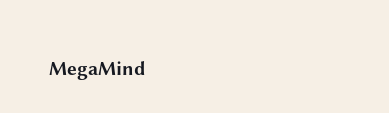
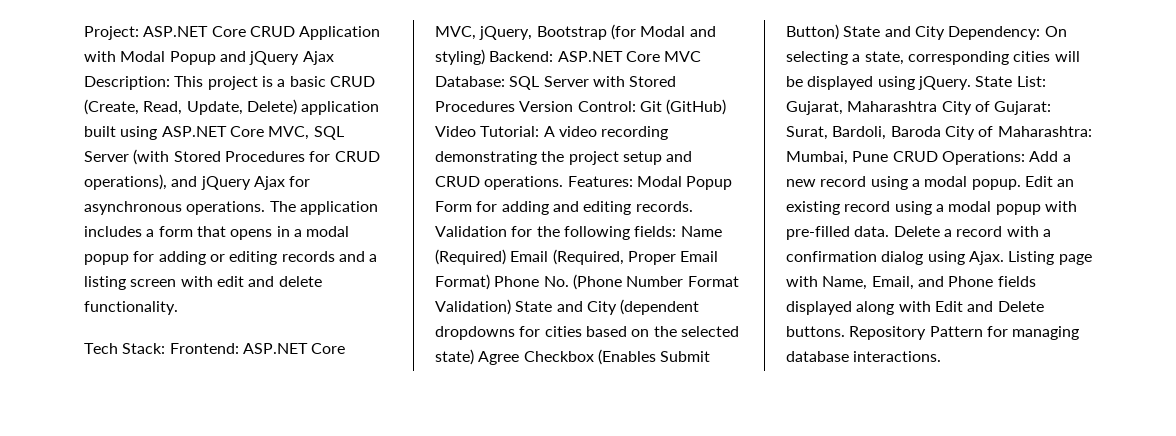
- MegaMind
+ Project: ASP.NET Core CRUD Application with Modal Popup and jQuery Ajax Description: This project is a basic CRUD (Create, Read, Update, Delete) application built using ASP.NET Core MVC, SQL Server (with Stored Procedures for CRUD operations), and jQuery Ajax for asynchronous operations. The application includes a form that opens in a modal popup for adding or editing records and a listing screen with edit and delete functionality.
+ Tech Stack: Frontend: ASP.NET Core MVC, jQuery, Bootstrap (for Modal and styling) Backend: ASP.NET Core MVC Database: SQL Server with Stored Procedures Version Control: Git (GitHub) Video Tutorial: A video recording demonstrating the project setup and CRUD operations. Features: Modal Popup Form for adding and editing records. Validation for the following fields: Name (Required) Email (Required, Proper Email Format) Phone No. (Phone Number Format Validation) State and City (dependent dropdowns for cities based on the selected state) Agree Checkbox (Enables Submit Button) State and City Dependency: On selecting a state, corresponding cities will be displayed using jQuery. State List: Gujarat, Maharashtra City of Gujarat: Surat, Bardoli, Baroda City of Maharashtra: Mumbai, Pune CRUD Operations: Add a new record using a modal popup. Edit an existing record using a modal popup with pre-filled data. Delete a record with a confirmation dialog using Ajax. Listing page with Name, Email, and Phone fields displayed along with Edit and Delete buttons. Repository Pattern for managing database interactions.

